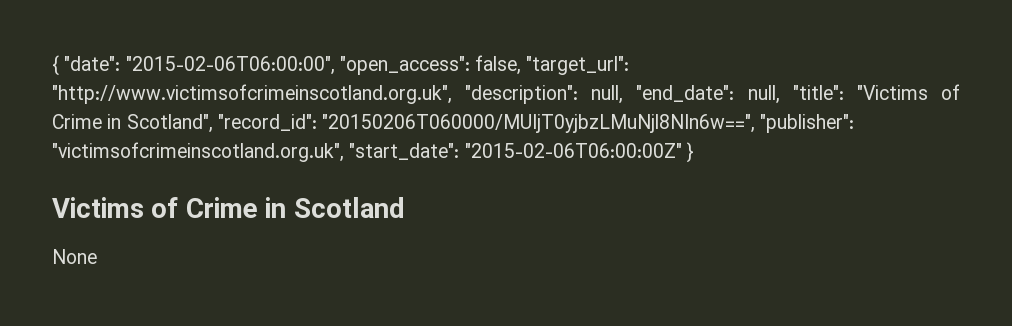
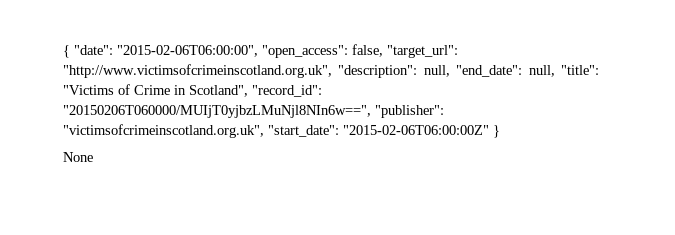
- Victims of Crime in Scotland

